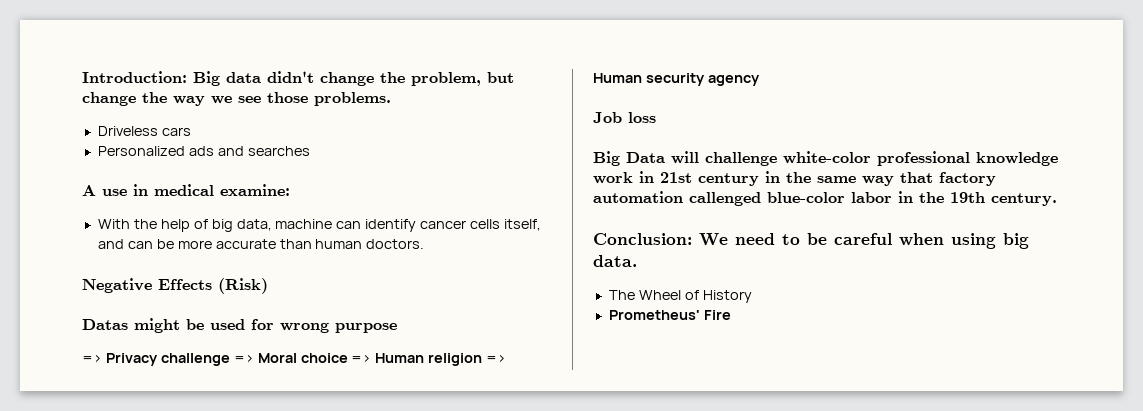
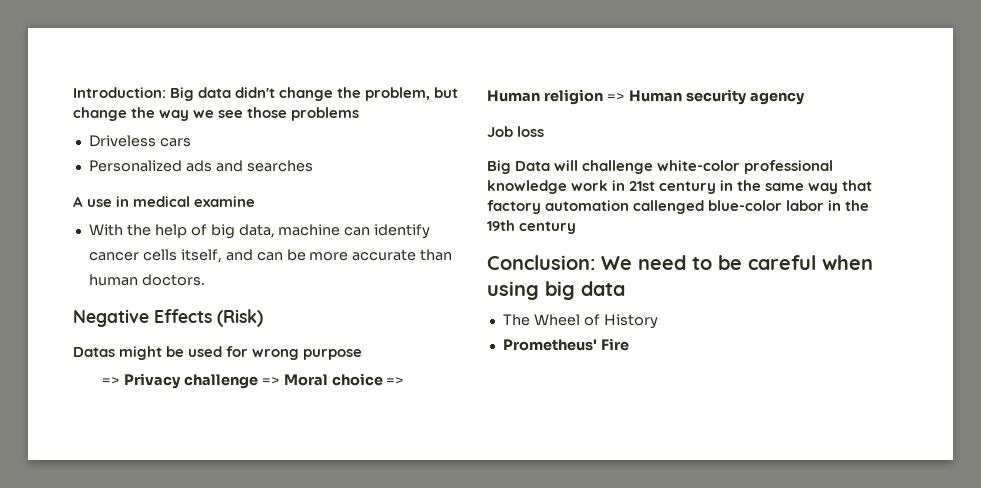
- Introduction: Big data didn't change the problem, but change the way we see those problems.
+ Introduction: Big data didn't change the problem, but change the way we see those problems
- A use in medical examine:
+ A use in medical examine
- Big Data will challenge white-color professional knowledge work in 21st century in the same way that factory automation callenged blue-color labor in the 19th century.
+ Big Data will challenge white-color professional knowledge work in 21st century in the same way that factory automation callenged blue-color labor in the 19th century
- Conclusion: We need to be careful when using big data.
+ Conclusion: We need to be careful when using big data

